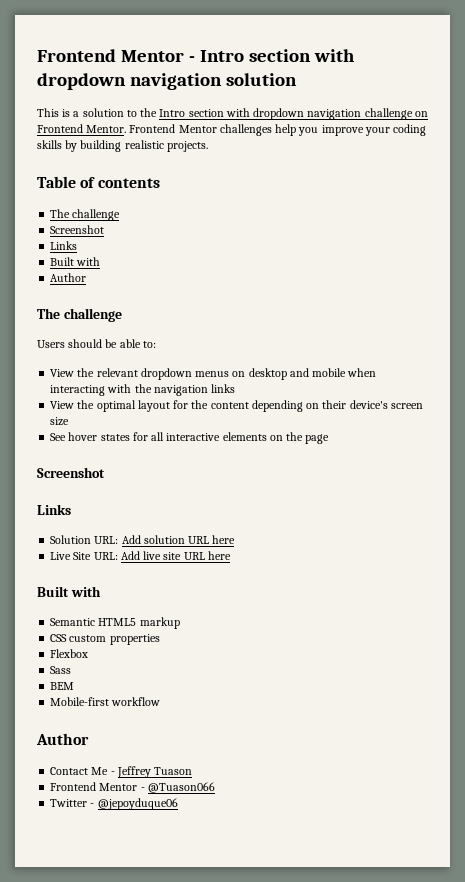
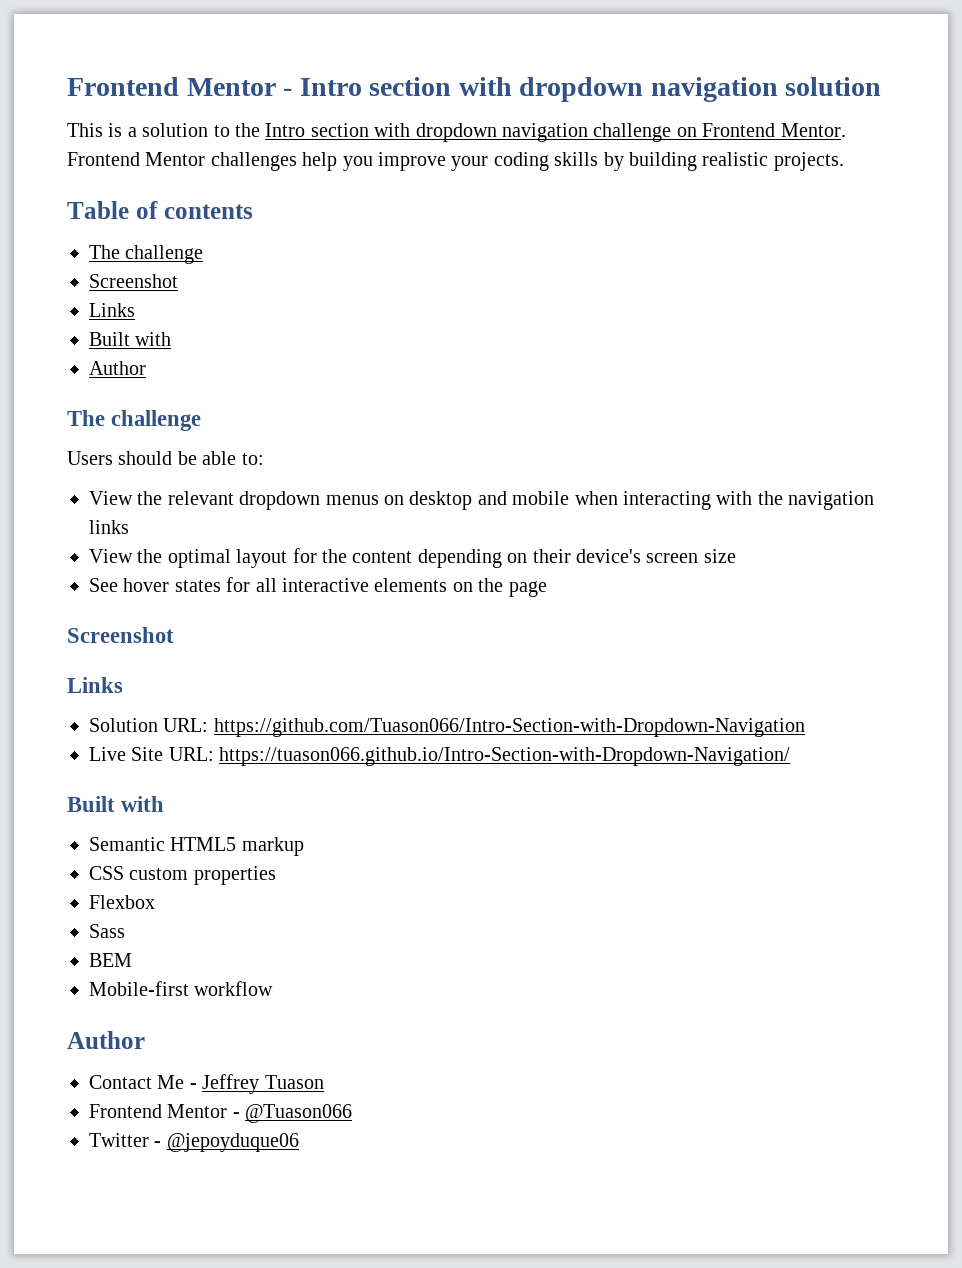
- Solution URL: Add solution URL here
+ Solution URL: https://github.com/Tuason066/Intro-Section-with-Dropdown-Navigation
- Live Site URL: Add live site URL here
+ Live Site URL: https://tuason066.github.io/Intro-Section-with-Dropdown-Navigation/

